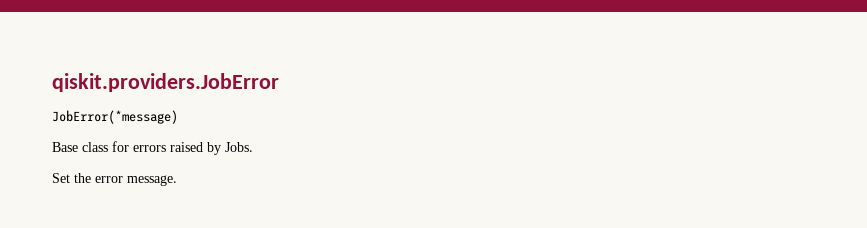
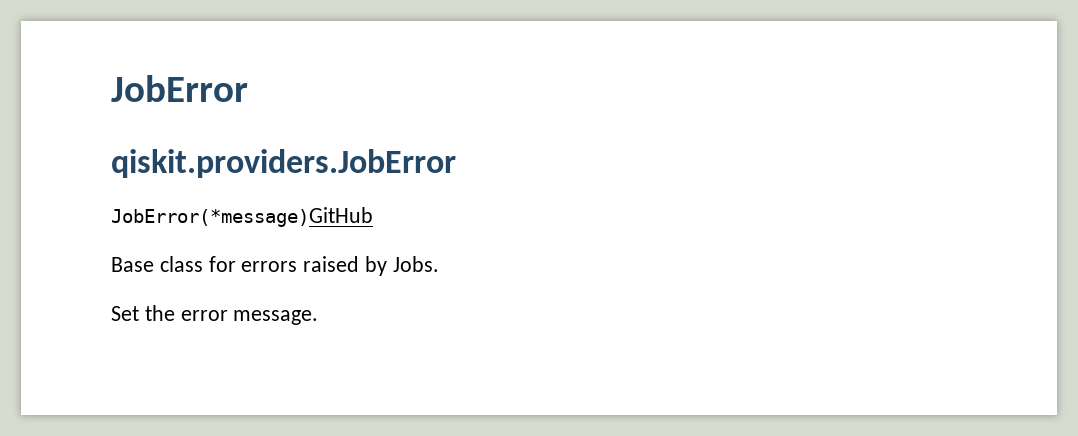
+ JobError
- JobError(*message)
+ JobError(*message)GitHub

